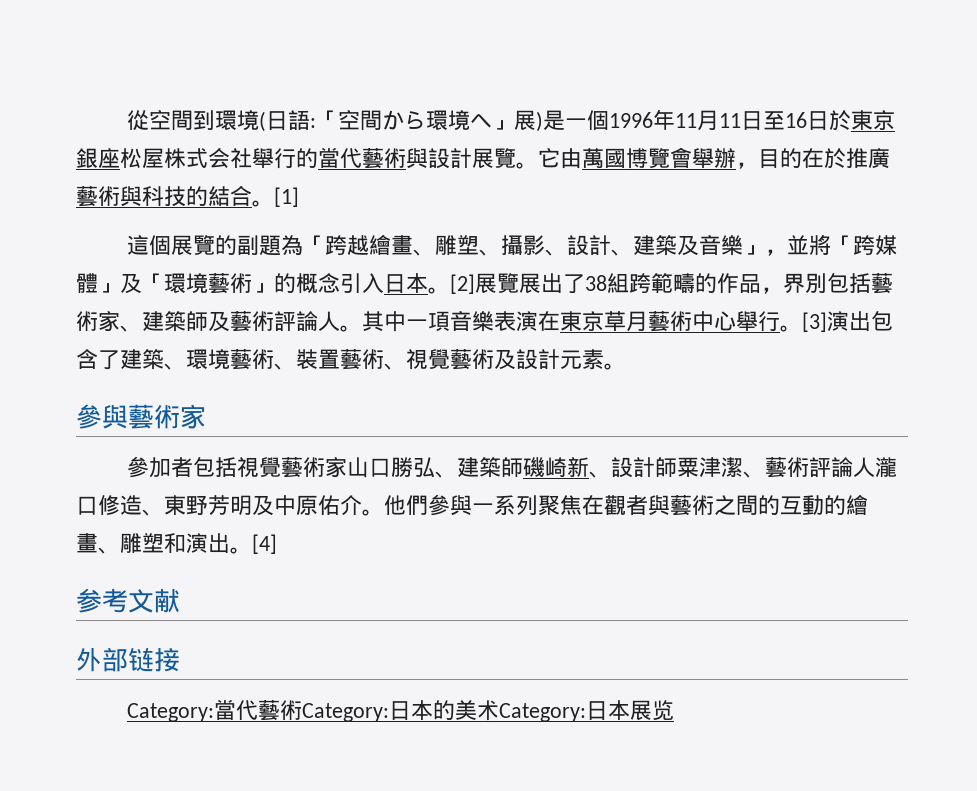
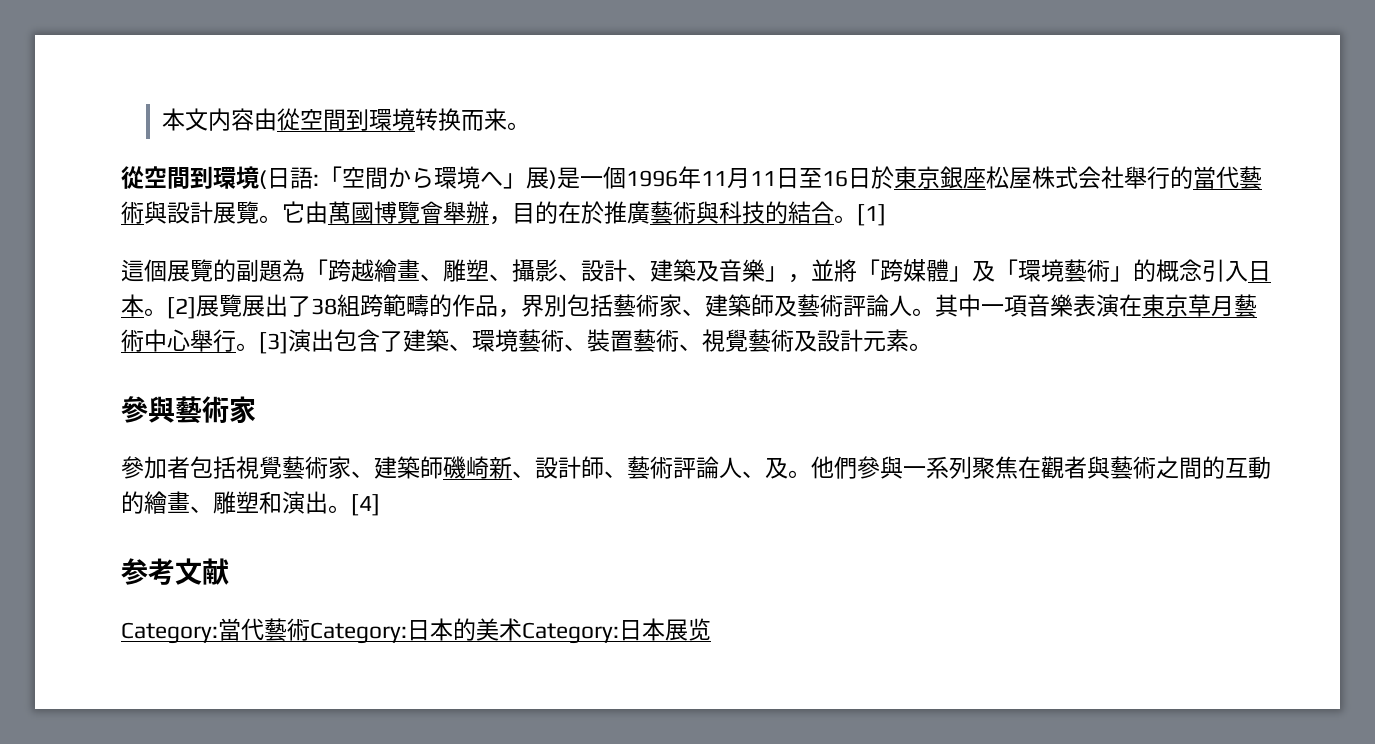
+ 本文内容由從空間到環境转换而来。
- 參加者包括視覺藝術家山口勝弘、建築師磯崎新、設計師粟津潔、藝術評論人瀧口修造、東野芳明及中原佑介。
+ 參加者包括視覺藝術家、建築師磯崎新、設計師、藝術評論人、及。
- 外部链接

